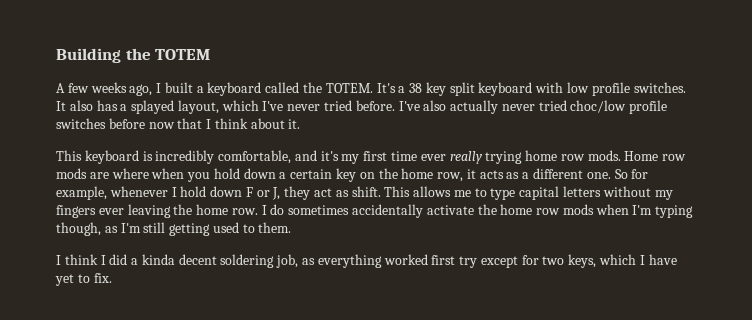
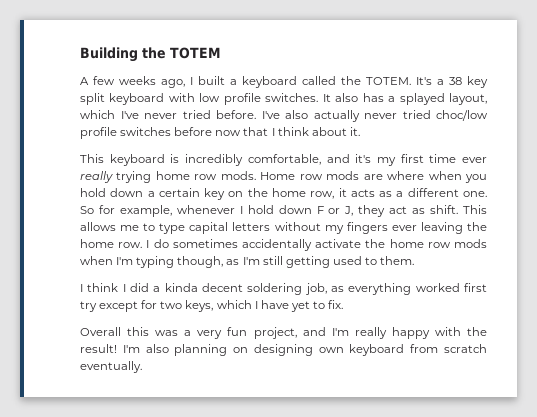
+ Overall this was a very fun project, and I'm really happy with the result! I'm also planning on designing own keyboard from scratch eventually.

